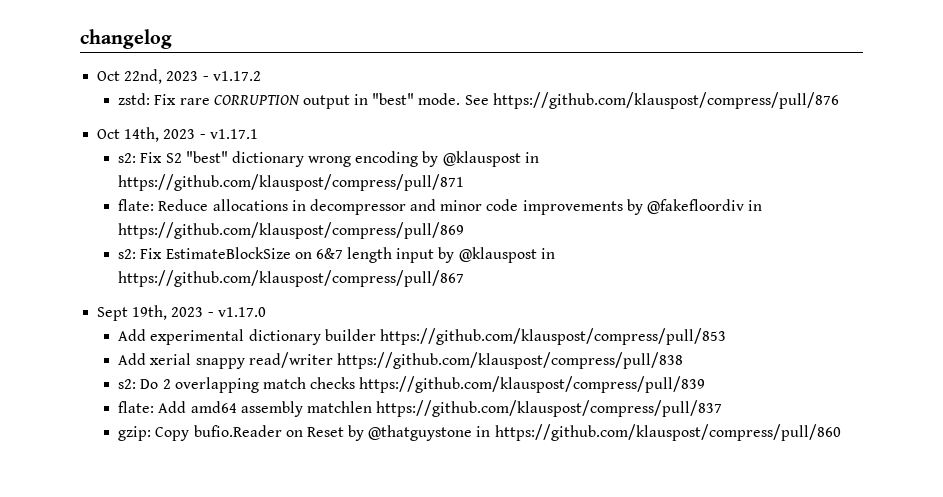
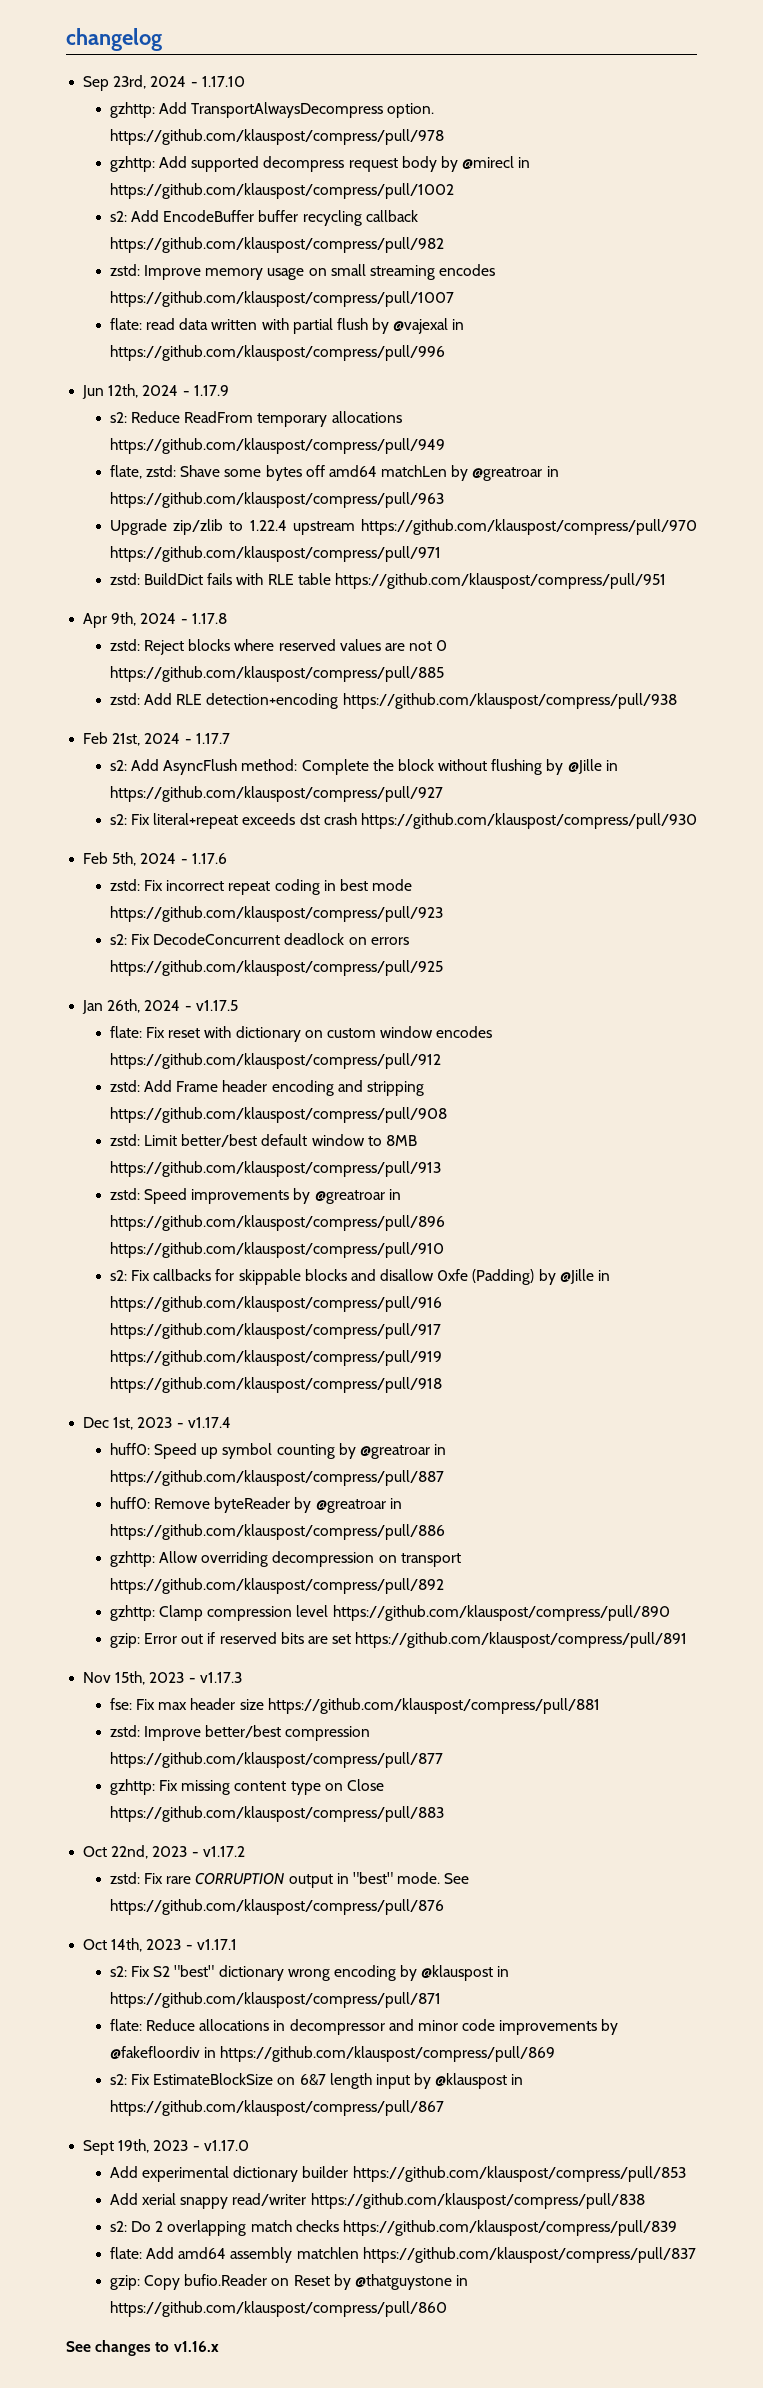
+ Sep 23rd, 2024 - 1.17.10
+ gzhttp: Add TransportAlwaysDecompress option. https://github.com/klauspost/compress/pull/978
+ gzhttp: Add supported decompress request body by @mirecl in https://github.com/klauspost/compress/pull/1002
+ s2: Add EncodeBuffer buffer recycling callback https://github.com/klauspost/compress/pull/982
+ zstd: Improve memory usage on small streaming encodes https://github.com/klauspost/compress/pull/1007
+ flate: read data written with partial flush by @vajexal in https://github.com/klauspost/compress/pull/996
+ Jun 12th, 2024 - 1.17.9
+ s2: Reduce ReadFrom temporary allocations https://github.com/klauspost/compress/pull/949
+ flate, zstd: Shave some bytes off amd64 matchLen by @greatroar in https://github.com/klauspost/compress/pull/963
+ Upgrade zip/zlib to 1.22.4 upstream https://github.com/klauspost/compress/pull/970 https://github.com/klauspost/compress/pull/971
+ zstd: BuildDict fails with RLE table https://github.com/klauspost/compress/pull/951
+ Apr 9th, 2024 - 1.17.8
+ zstd: Reject blocks where reserved values are not 0 https://github.com/klauspost/compress/pull/885
+ zstd: Add RLE detection+encoding https://github.com/klauspost/compress/pull/938
+ Feb 21st, 2024 - 1.17.7
+ s2: Add AsyncFlush method: Complete the block without flushing by @Jille in https://github.com/klauspost/compress/pull/927
+ s2: Fix literal+repeat exceeds dst crash https://github.com/klauspost/compress/pull/930
+ Feb 5th, 2024 - 1.17.6
+ zstd: Fix incorrect repeat coding in best mode https://github.com/klauspost/compress/pull/923
+ s2: Fix DecodeConcurrent deadlock on errors https://github.com/klauspost/compress/pull/925
+ Jan 26th, 2024 - v1.17.5
+ flate: Fix reset with dictionary on custom window encodes https://github.com/klauspost/compress/pull/912
+ zstd: Add Frame header encoding and stripping https://github.com/klauspost/compress/pull/908
+ zstd: Limit better/best default window to 8MB https://github.com/klauspost/compress/pull/913
+ zstd: Speed improvements by @greatroar in https://github.com/klauspost/compress/pull/896 https://github.com/klauspost/compress/pull/910
+ s2: Fix callbacks for skippable blocks and disallow 0xfe (Padding) by @Jille in https://github.com/klauspost/compress/pull/916 https://github.com/klauspost/compress/pull/917 https://github.com/klauspost/compress/pull/919 https://github.com/klauspost/compress/pull/918
+ Dec 1st, 2023 - v1.17.4
+ huff0: Speed up symbol counting by @greatroar in https://github.com/klauspost/compress/pull/887
+ huff0: Remove byteReader by @greatroar in https://github.com/klauspost/compress/pull/886
+ gzhttp: Allow overriding decompression on transport https://github.com/klauspost/compress/pull/892
+ gzhttp: Clamp compression level https://github.com/klauspost/compress/pull/890
+ gzip: Error out if reserved bits are set https://github.com/klauspost/compress/pull/891
+ Nov 15th, 2023 - v1.17.3
+ fse: Fix max header size https://github.com/klauspost/compress/pull/881
+ zstd: Improve better/best compression https://github.com/klauspost/compress/pull/877
+ gzhttp: Fix missing content type on Close https://github.com/klauspost/compress/pull/883
+ See changes to v1.16.x

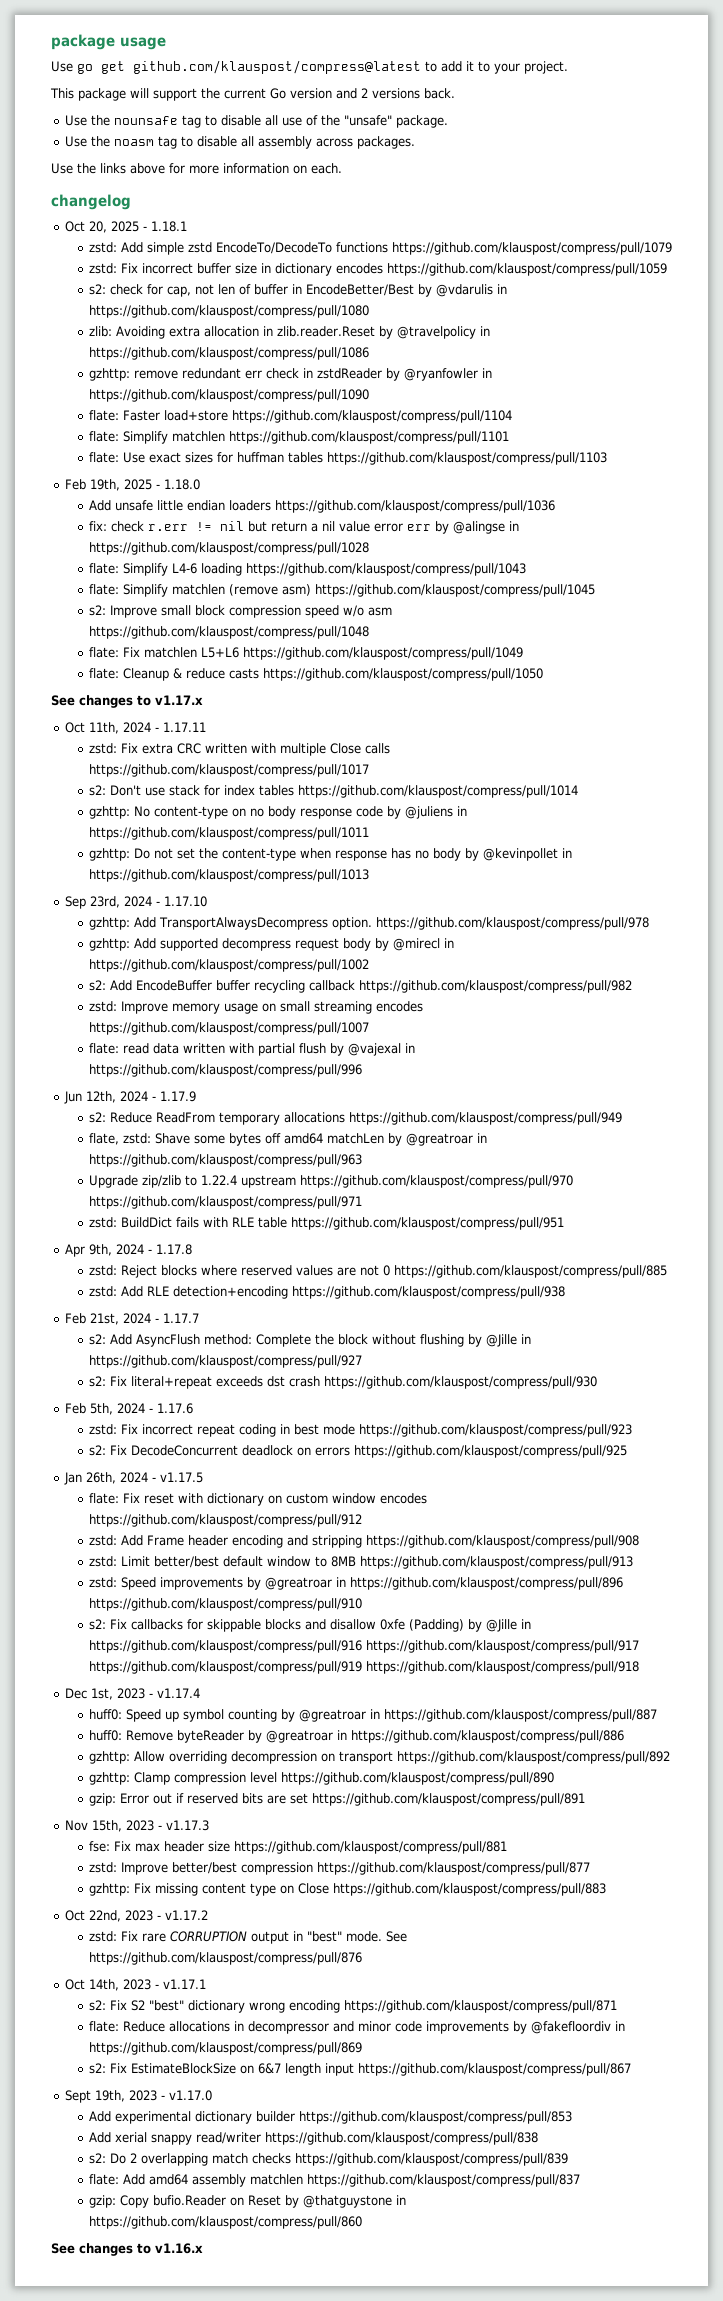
+ package usage
+ Use go get github.com/klauspost/compress@latest to add it to your project.
+ This package will support the current Go version and 2 versions back.
+ Use the nounsafe tag to disable all use of the "unsafe" package.
+ Use the noasm tag to disable all assembly across packages.
+ Use the links above for more information on each.
  changelog
+ Oct 20, 2025 - 1.18.1
+ zstd: Add simple zstd EncodeTo/DecodeTo functions https://github.com/klauspost/compress/pull/1079
+ zstd: Fix incorrect buffer size in dictionary encodes https://github.com/klauspost/compress/pull/1059
+ s2: check for cap, not len of buffer in EncodeBetter/Best by @vdarulis in https://github.com/klauspost/compress/pull/1080
+ zlib: Avoiding extra allocation in zlib.reader.Reset by @travelpolicy in https://github.com/klauspost/compress/pull/1086
+ gzhttp: remove redundant err check in zstdReader by @ryanfowler in https://github.com/klauspost/compress/pull/1090
+ flate: Faster load+store https://github.com/klauspost/compress/pull/1104
+ flate: Simplify matchlen https://github.com/klauspost/compress/pull/1101
+ flate: Use exact sizes for huffman tables https://github.com/klauspost/compress/pull/1103
+ Feb 19th, 2025 - 1.18.0
+ Add unsafe little endian loaders https://github.com/klauspost/compress/pull/1036
+ fix: check r.err != nil but return a nil value error err by @alingse in https://github.com/klauspost/compress/pull/1028
+ flate: Simplify L4-6 loading https://github.com/klauspost/compress/pull/1043
+ flate: Simplify matchlen (remove asm) https://github.com/klauspost/compress/pull/1045
+ s2: Improve small block compression speed w/o asm https://github.com/klauspost/compress/pull/1048
+ flate: Fix matchlen L5+L6 https://github.com/klauspost/compress/pull/1049
+ flate: Cleanup & reduce casts https://github.com/klauspost/compress/pull/1050
+ See changes to v1.17.x
+ Oct 11th, 2024 - 1.17.11
+ zstd: Fix extra CRC written with multiple Close calls https://github.com/klauspost/compress/pull/1017
+ s2: Don't use stack for index tables https://github.com/klauspost/compress/pull/1014
+ gzhttp: No content-type on no body response code by @juliens in https://github.com/klauspost/compress/pull/1011
+ gzhttp: Do not set the content-type when response has no body by @kevinpollet in https://github.com/klauspost/compress/pull/1013
- s2: Fix S2 "best" dictionary wrong encoding by @klauspost in https://github.com/klauspost/compress/pull/871
+ s2: Fix S2 "best" dictionary wrong encoding https://github.com/klauspost/compress/pull/871
- s2: Fix EstimateBlockSize on 6&7 length input by @klauspost in https://github.com/klauspost/compress/pull/867
+ s2: Fix EstimateBlockSize on 6&7 length input https://github.com/klauspost/compress/pull/867

